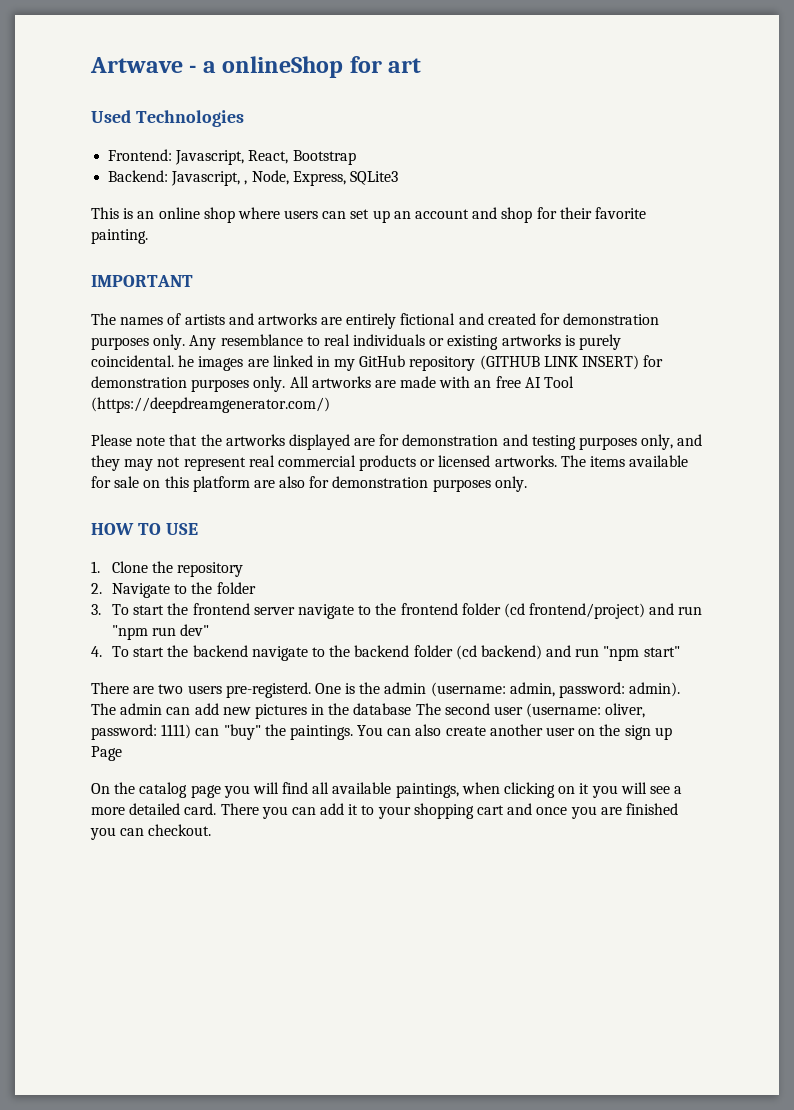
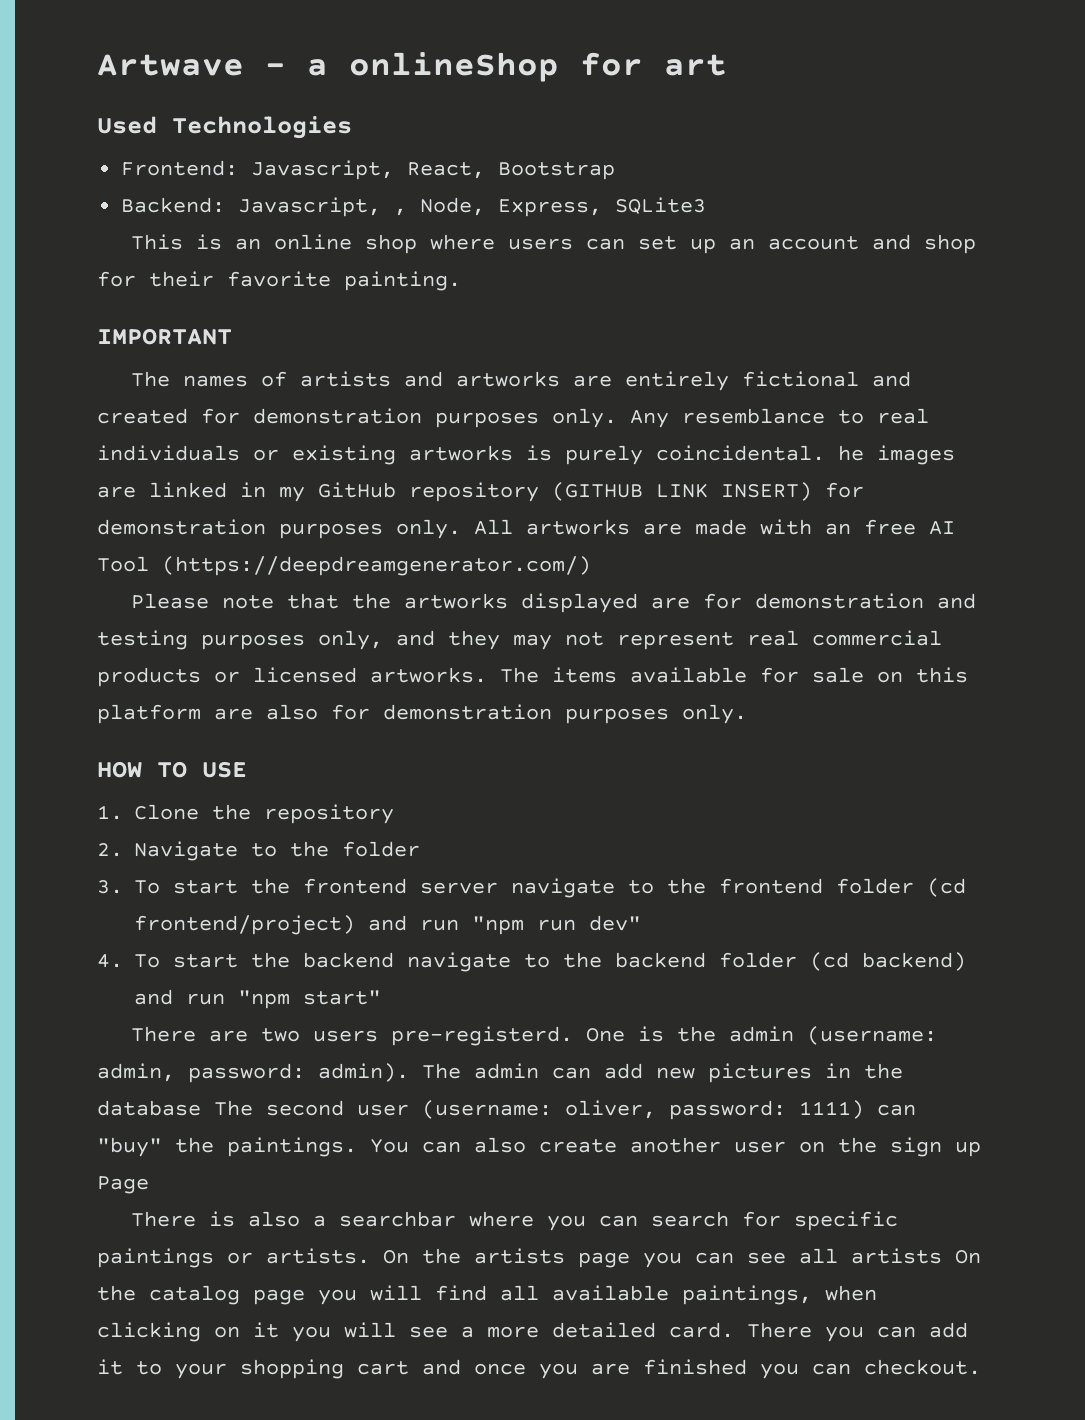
- On the catalog page you will find all available paintings, when clicking on it you will see a more detailed card.
+ There is also a searchbar where you can search for specific paintings or artists. On the artists page you can see all artists On the catalog page you will find all available paintings, when clicking on it you will see a more detailed card.

